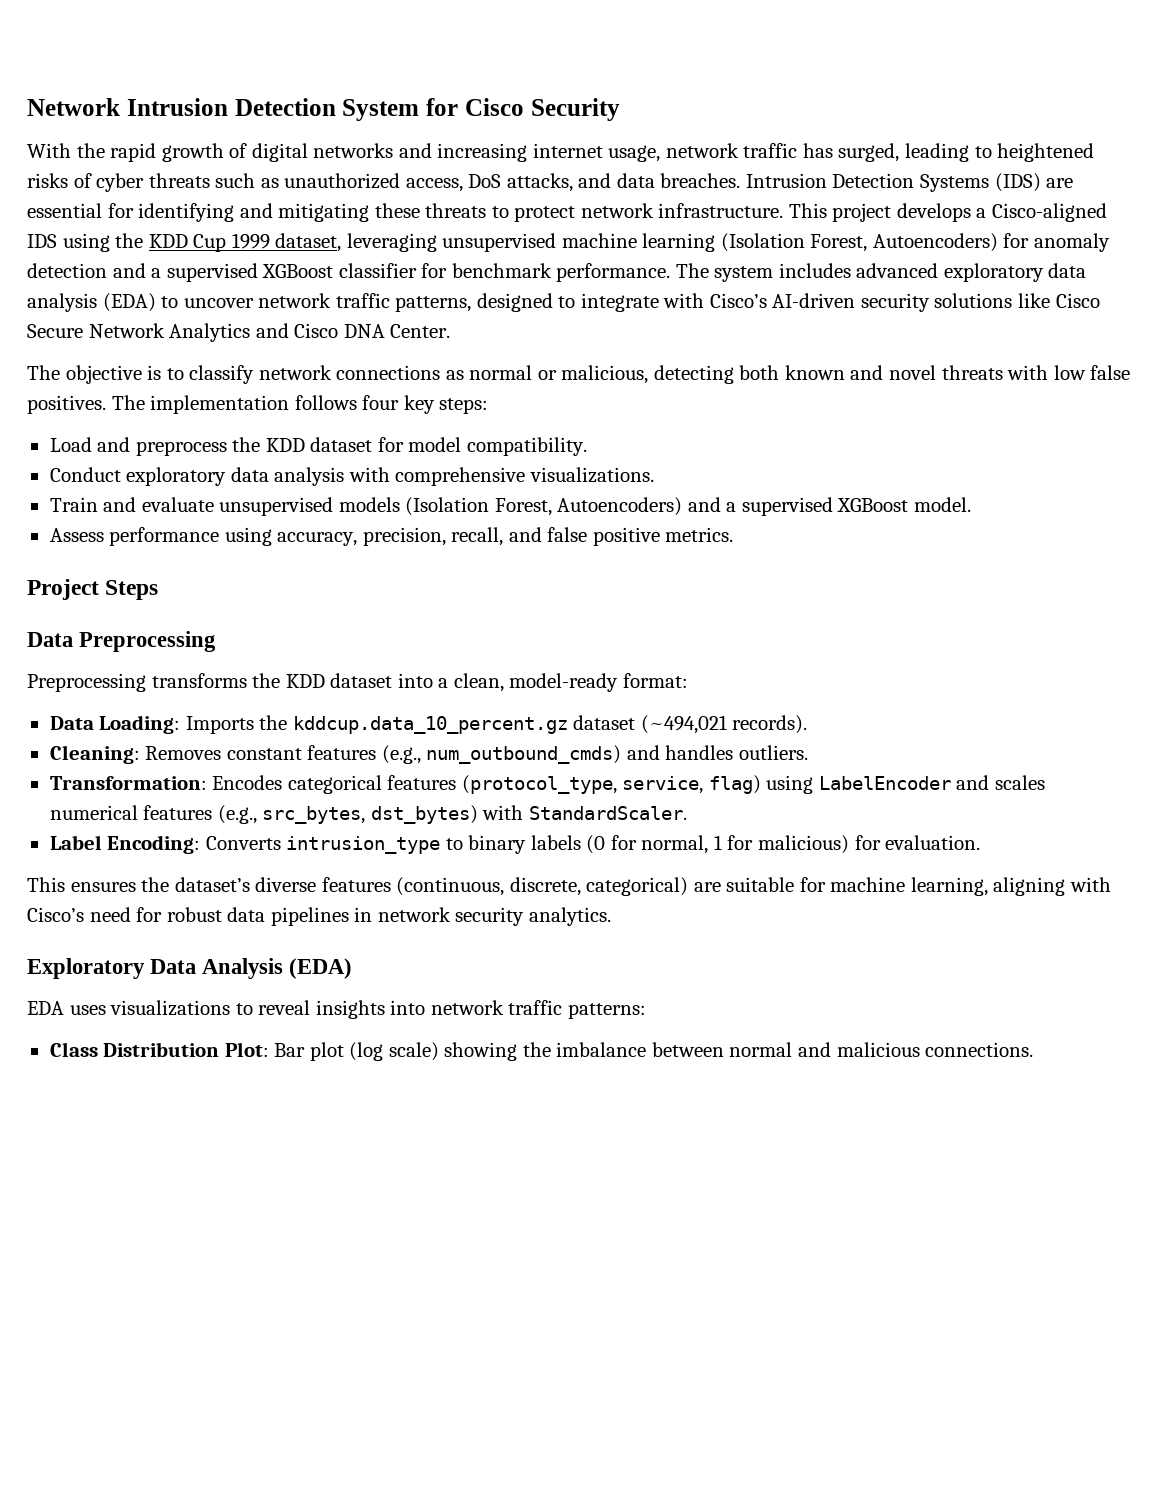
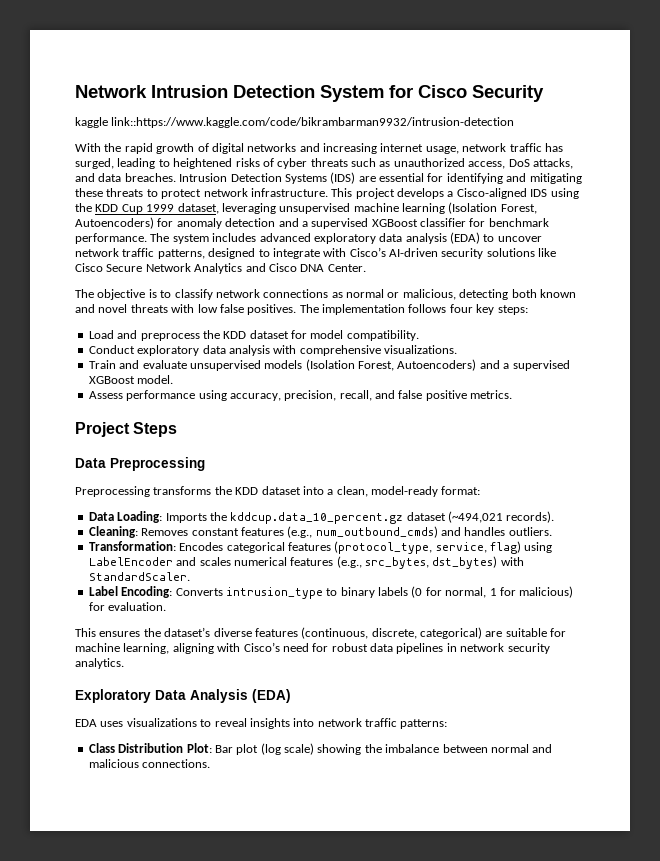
+ kaggle link::https://www.kaggle.com/code/bikrambarman9932/intrusion-detection

